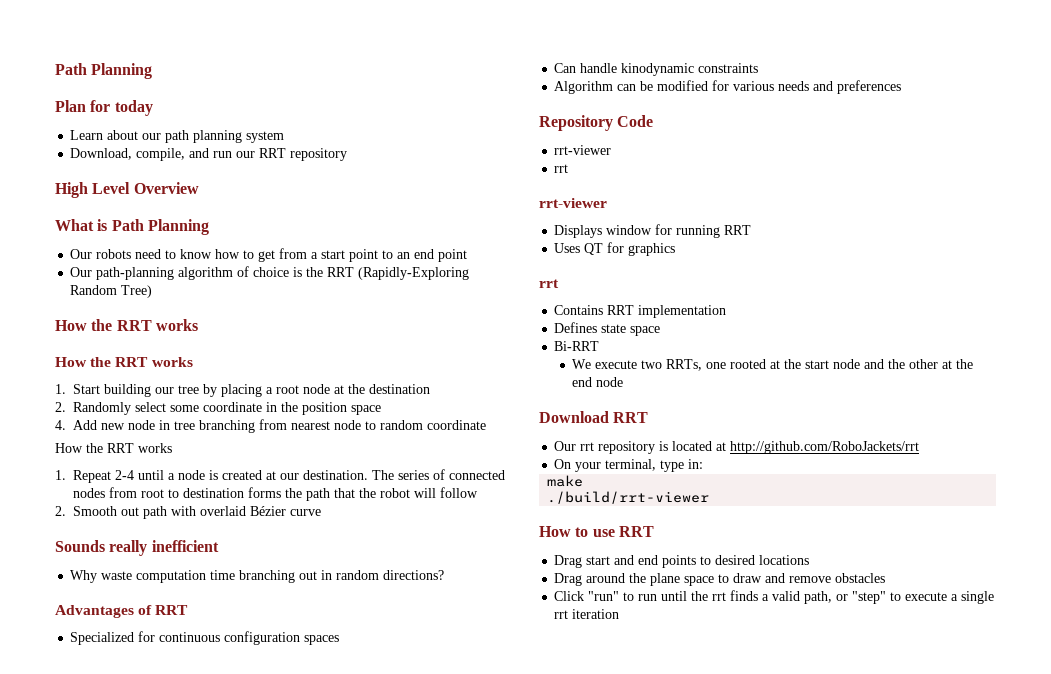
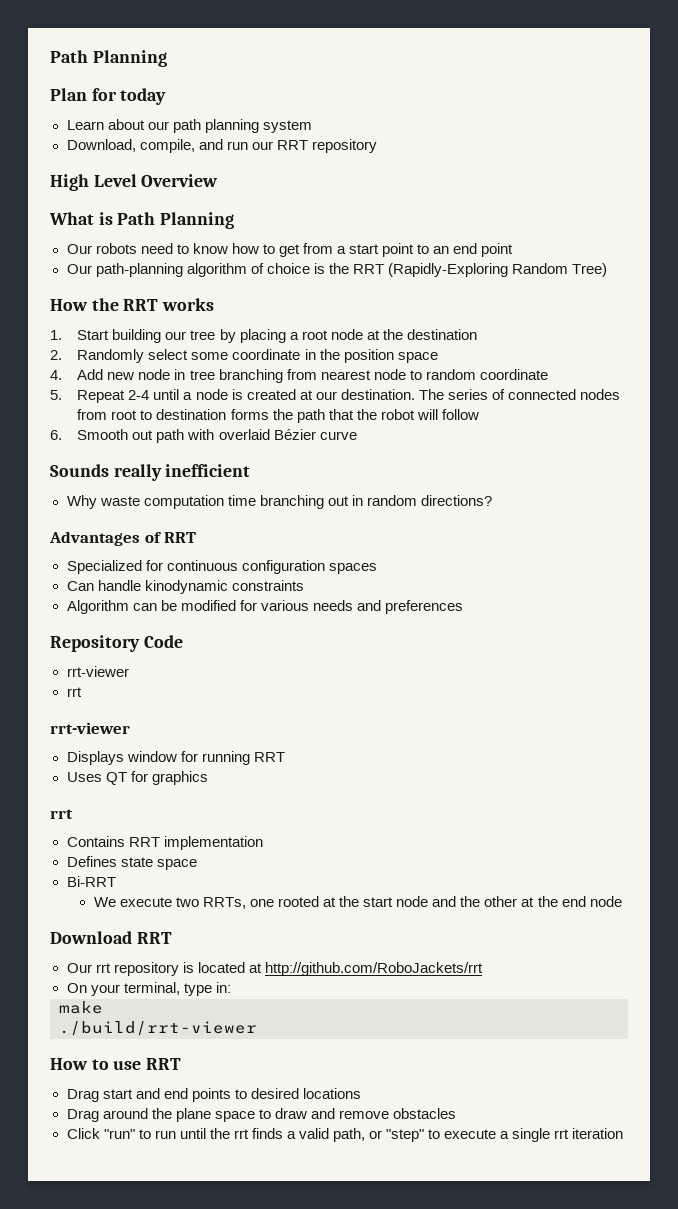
  Our path-planning algorithm of choice is the RRT (Rapidly-Exploring Random Tree)
- How the RRT works
  4. Add new node in tree branching from nearest node to random coordinate
- How the RRT works
- 1. Repeat 2-4 until a node is created at our destination.
+ 5. Repeat 2-4 until a node is created at our destination.
- 2. Smooth out path with overlaid Bézier curve
+ 6. Smooth out path with overlaid Bézier curve

